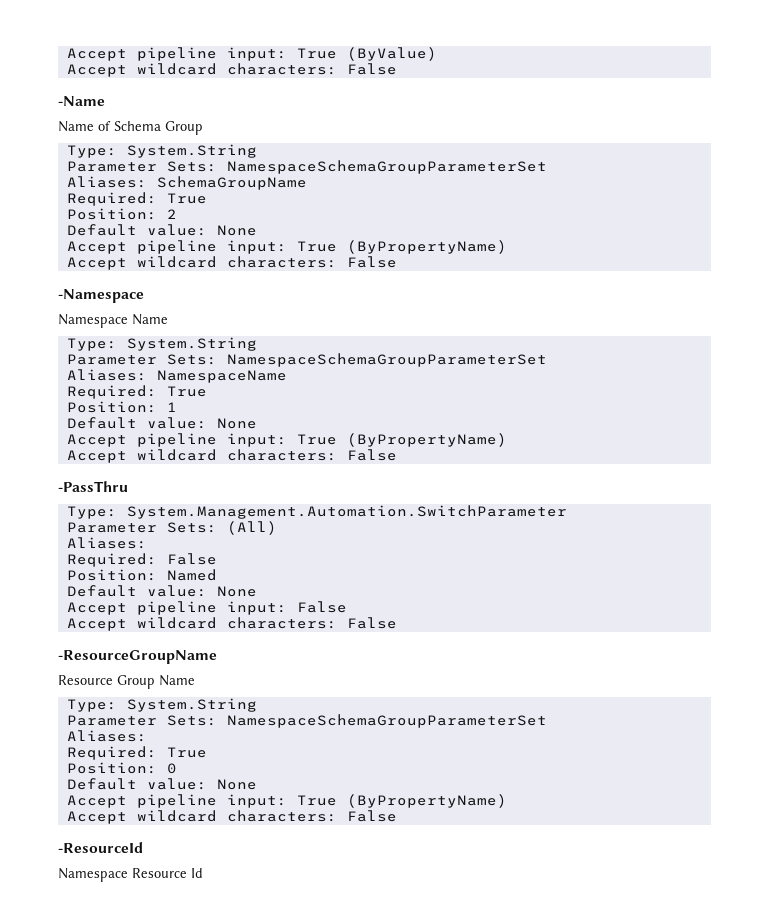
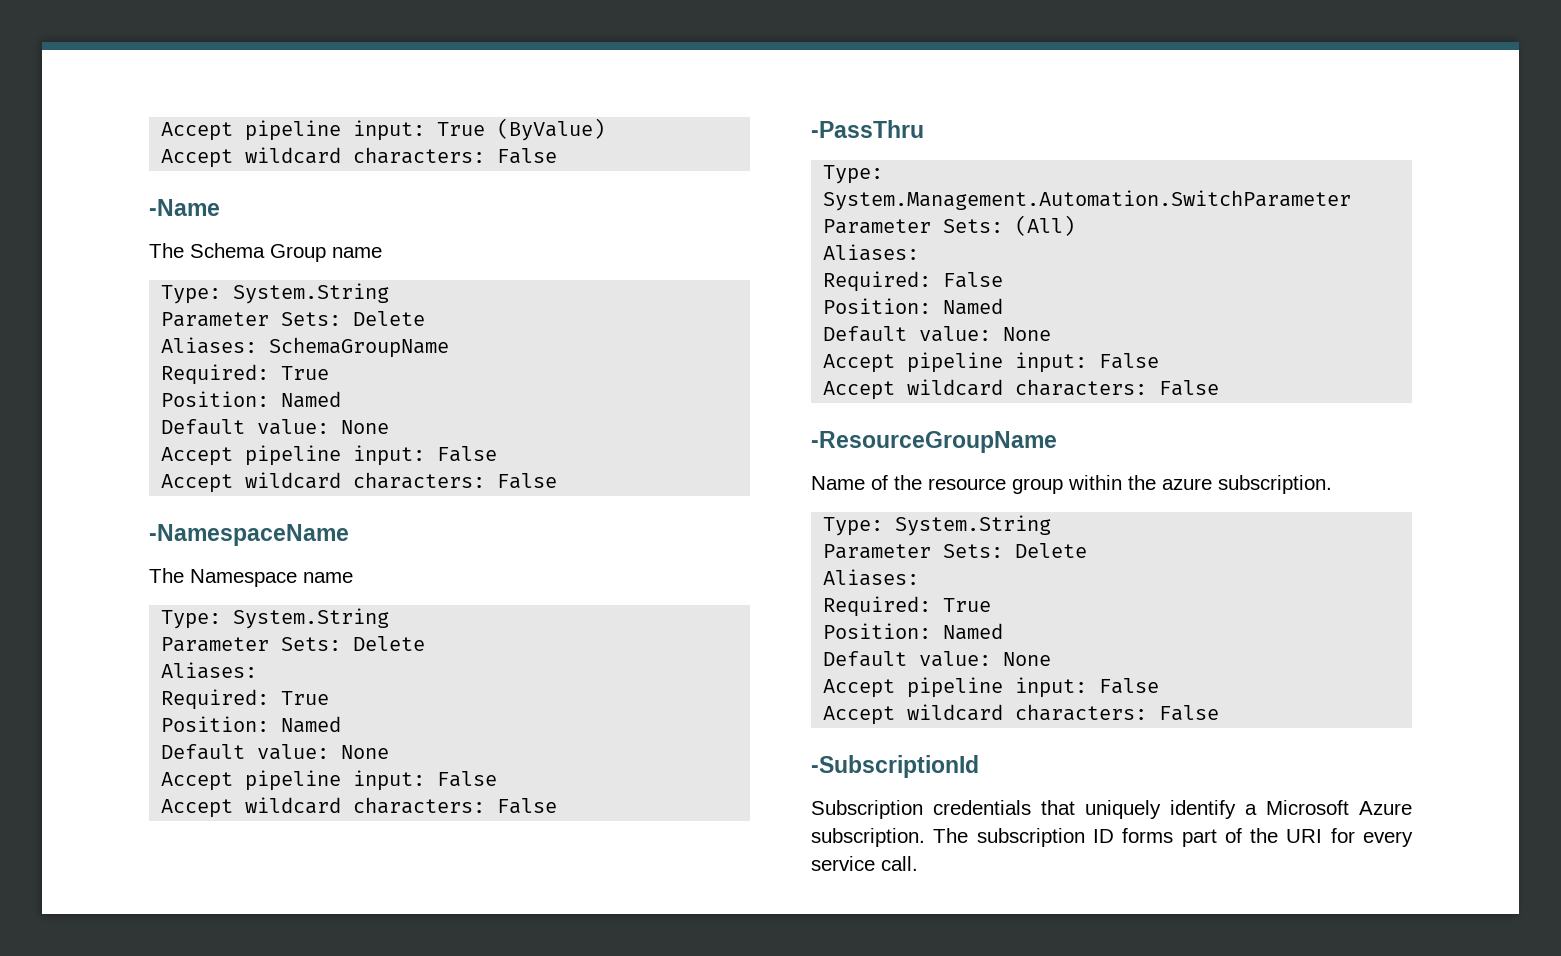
- Name of Schema Group
+ The Schema Group name
  Type: System.String
- Parameter Sets: NamespaceSchemaGroupParameterSet
+ Parameter Sets: Delete
  Aliases: SchemaGroupName
  Required: True
- Position: 2
+ Position: Named
  Default value: None
- Accept pipeline input: True (ByPropertyName)
+ Accept pipeline input: False
  Accept wildcard characters: False
- -Namespace
- Namespace Name
+ -NamespaceName
+ The Namespace name
  Type: System.String
- Parameter Sets: NamespaceSchemaGroupParameterSet
- Aliases: NamespaceName
+ Parameter Sets: Delete
+ Aliases:
  Required: True
- Position: 1
+ Position: Named
  Default value: None
- Accept pipeline input: True (ByPropertyName)
+ Accept pipeline input: False
- Resource Group Name
+ Name of the resource group within the azure subscription.
  Type: System.String
- Parameter Sets: NamespaceSchemaGroupParameterSet
+ Parameter Sets: Delete
  Aliases:
  Required: True
- Position: 0
+ Position: Named
  Default value: None
- Accept pipeline input: True (ByPropertyName)
+ Accept pipeline input: False
  Accept wildcard characters: False
- -ResourceId
- Namespace Resource Id
+ -SubscriptionId
+ Subscription credentials that uniquely identify a Microsoft Azure subscription. The subscription ID forms part of the URI for every service call.

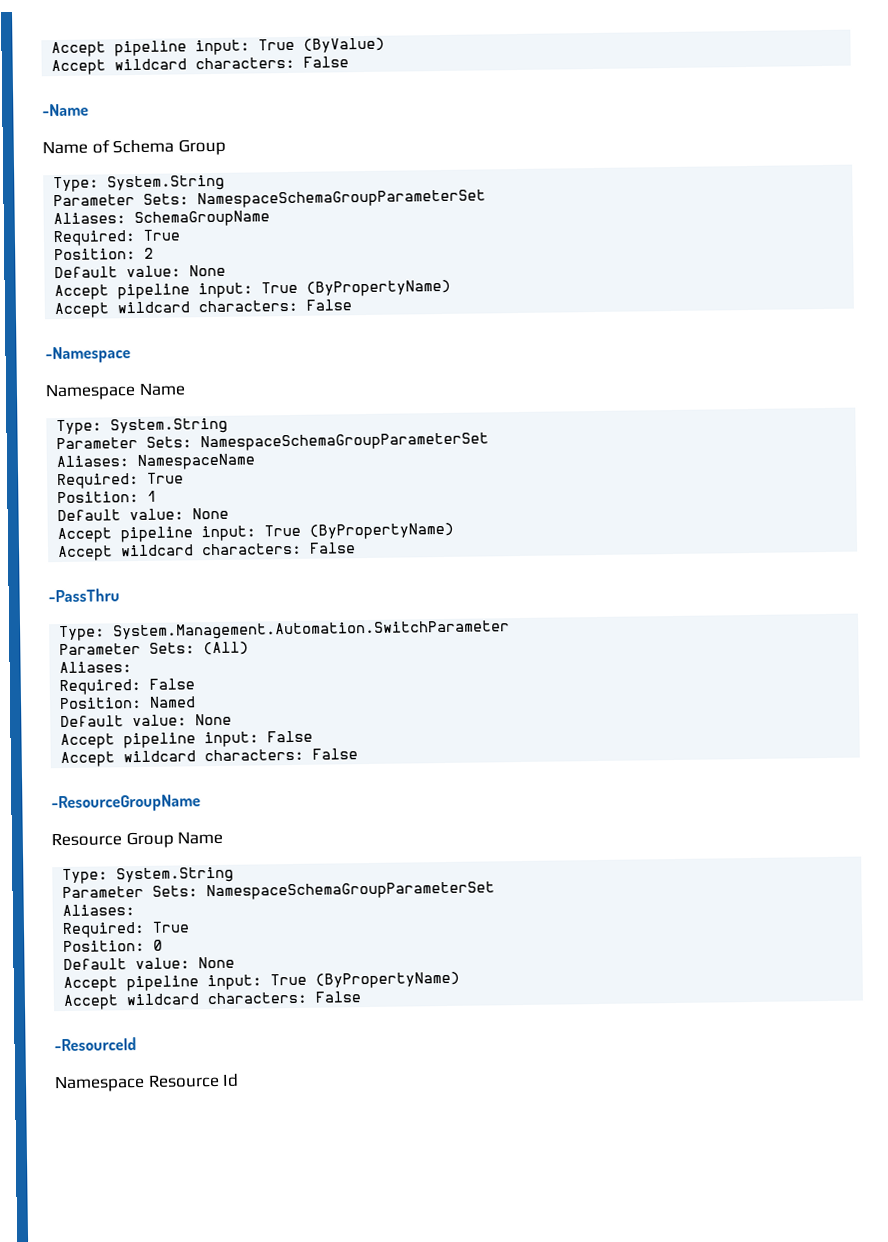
- The Schema Group name
+ Name of Schema Group
  Type: System.String
- Parameter Sets: Delete
+ Parameter Sets: NamespaceSchemaGroupParameterSet
  Aliases: SchemaGroupName
  Required: True
- Position: Named
+ Position: 2
  Default value: None
- Accept pipeline input: False
+ Accept pipeline input: True (ByPropertyName)
  Accept wildcard characters: False
- -NamespaceName
- The Namespace name
+ -Namespace
+ Namespace Name
  Type: System.String
- Parameter Sets: Delete
- Aliases:
+ Parameter Sets: NamespaceSchemaGroupParameterSet
+ Aliases: NamespaceName
  Required: True
- Position: Named
+ Position: 1
  Default value: None
- Accept pipeline input: False
+ Accept pipeline input: True (ByPropertyName)
- Name of the resource group within the azure subscription.
+ Resource Group Name
  Type: System.String
- Parameter Sets: Delete
+ Parameter Sets: NamespaceSchemaGroupParameterSet
  Aliases:
  Required: True
- Position: Named
+ Position: 0
  Default value: None
- Accept pipeline input: False
+ Accept pipeline input: True (ByPropertyName)
  Accept wildcard characters: False
- -SubscriptionId
- Subscription credentials that uniquely identify a Microsoft Azure subscription. The subscription ID forms part of the URI for every service call.
+ -ResourceId
+ Namespace Resource Id

